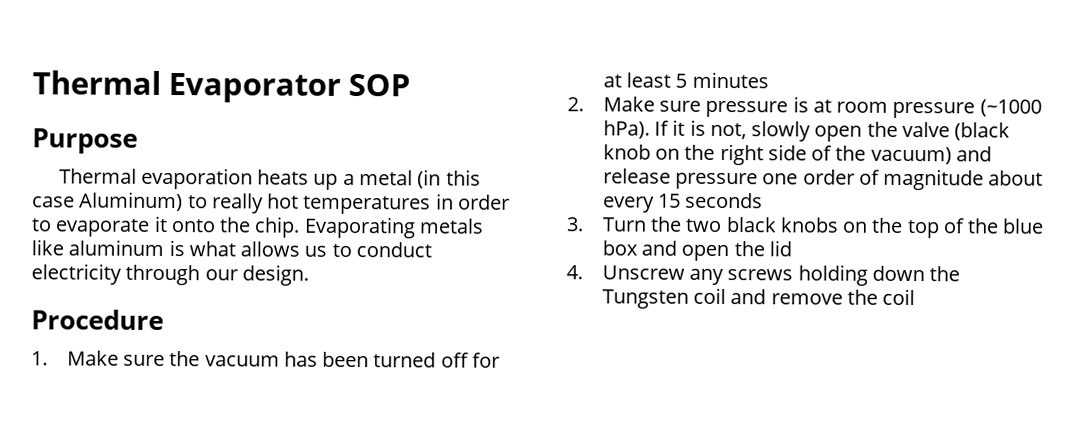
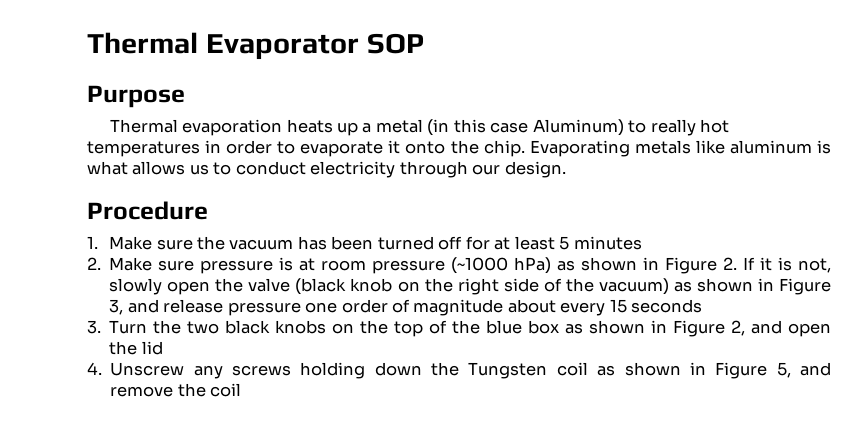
- 2. Make sure pressure is at room pressure (~1000 hPa). If it is not, slowly open the valve (black knob on the right side of the vacuum) and release pressure one order of magnitude about every 15 seconds
+ 2. Make sure pressure is at room pressure (~1000 hPa) as shown in Figure 2. If it is not, slowly open the valve (black knob on the right side of the vacuum) as shown in Figure 3, and release pressure one order of magnitude about every 15 seconds
- 3. Turn the two black knobs on the top of the blue box and open the lid
+ 3. Turn the two black knobs on the top of the blue box as shown in Figure 2, and open the lid
- 4. Unscrew any screws holding down the Tungsten coil and remove the coil
+ 4. Unscrew any screws holding down the Tungsten coil as shown in Figure 5, and remove the coil

